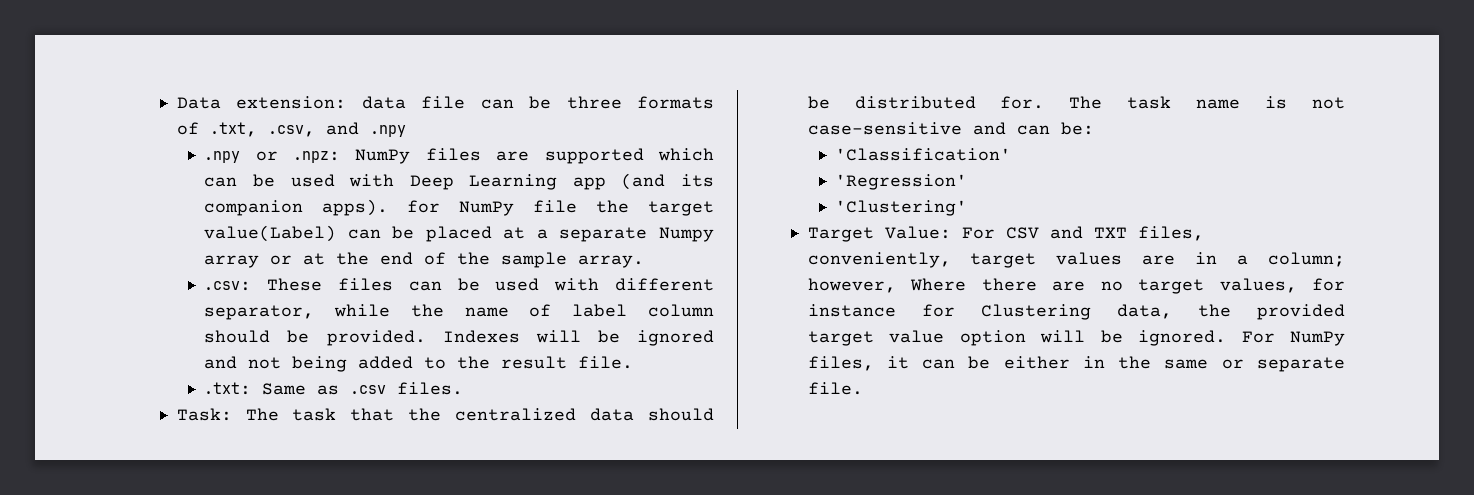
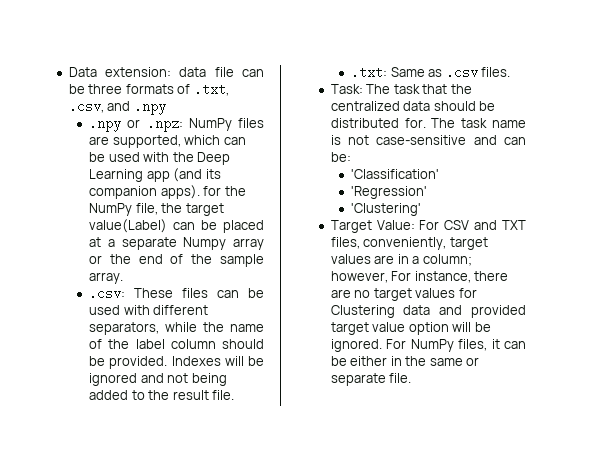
- .npy or .npz: NumPy files are supported which can be used with Deep Learning app (and its companion apps). for NumPy file the target value(Label) can be placed at a separate Numpy array or at the end of the sample array.
+ .npy or .npz: NumPy files are supported, which can be used with the Deep Learning app (and its companion apps). for the NumPy file, the target value(Label) can be placed at a separate Numpy array or the end of the sample array.
- .csv: These files can be used with different separator, while the name of label column should be provided.
+ .csv: These files can be used with different separators, while the name of the label column should be provided.
- Target Value: For CSV and TXT files, conveniently, target values are in a column; however, Where there are no target values, for instance for Clustering data, the provided target value option will be ignored.
+ Target Value: For CSV and TXT files, conveniently, target values are in a column; however, For instance, there are no target values for Clustering data and provided target value option will be ignored.

